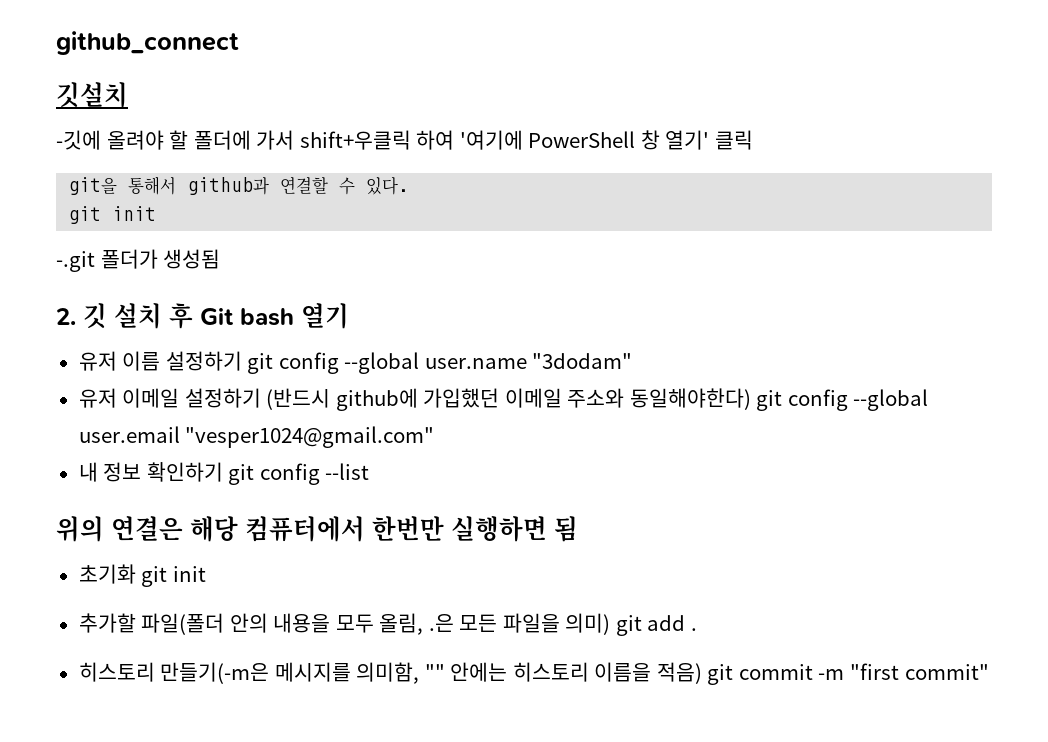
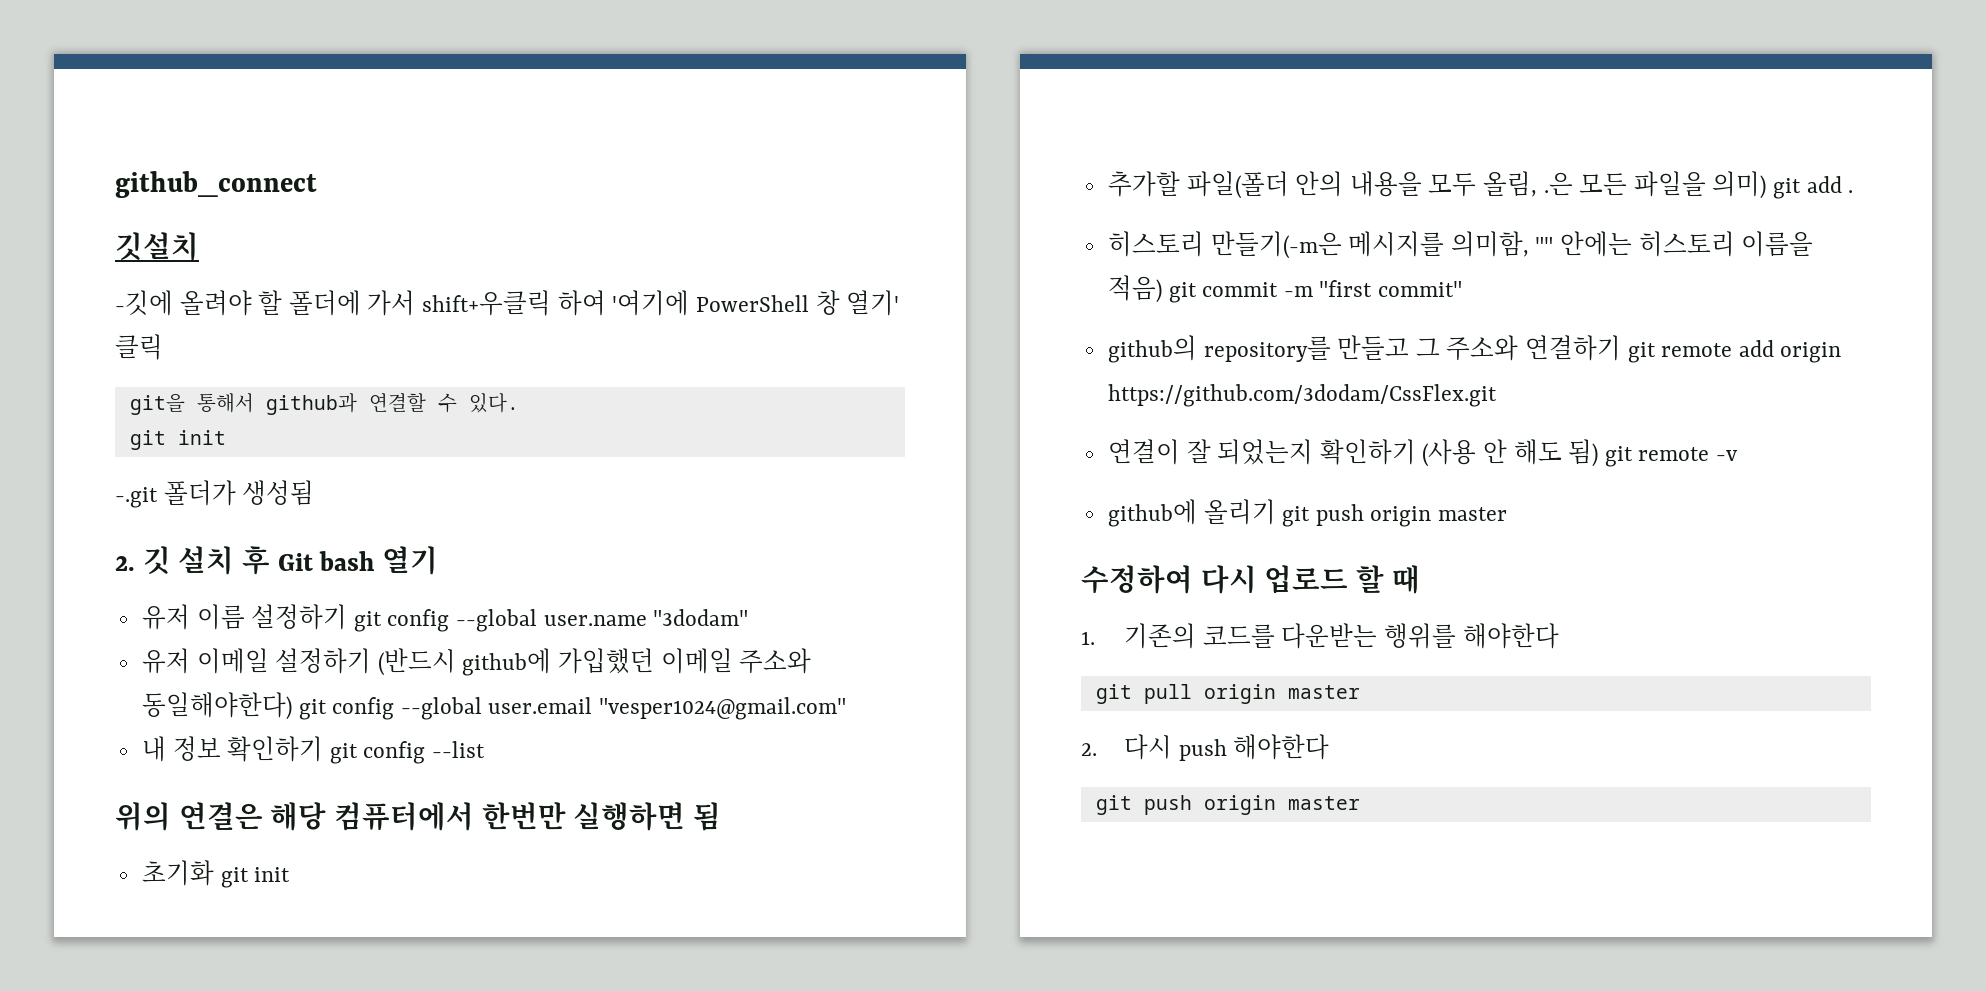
+ github의 repository를 만들고 그 주소와 연결하기 git remote add origin https://github.com/3dodam/CssFlex.git
+ 연결이 잘 되었는지 확인하기 (사용 안 해도 됨) git remote -v
+ github에 올리기 git push origin master
+ 수정하여 다시 업로드 할 때
+ 1. 기존의 코드를 다운받는 행위를 해야한다
+ git pull origin master
+ 2. 다시 push 해야한다
+ git push origin master

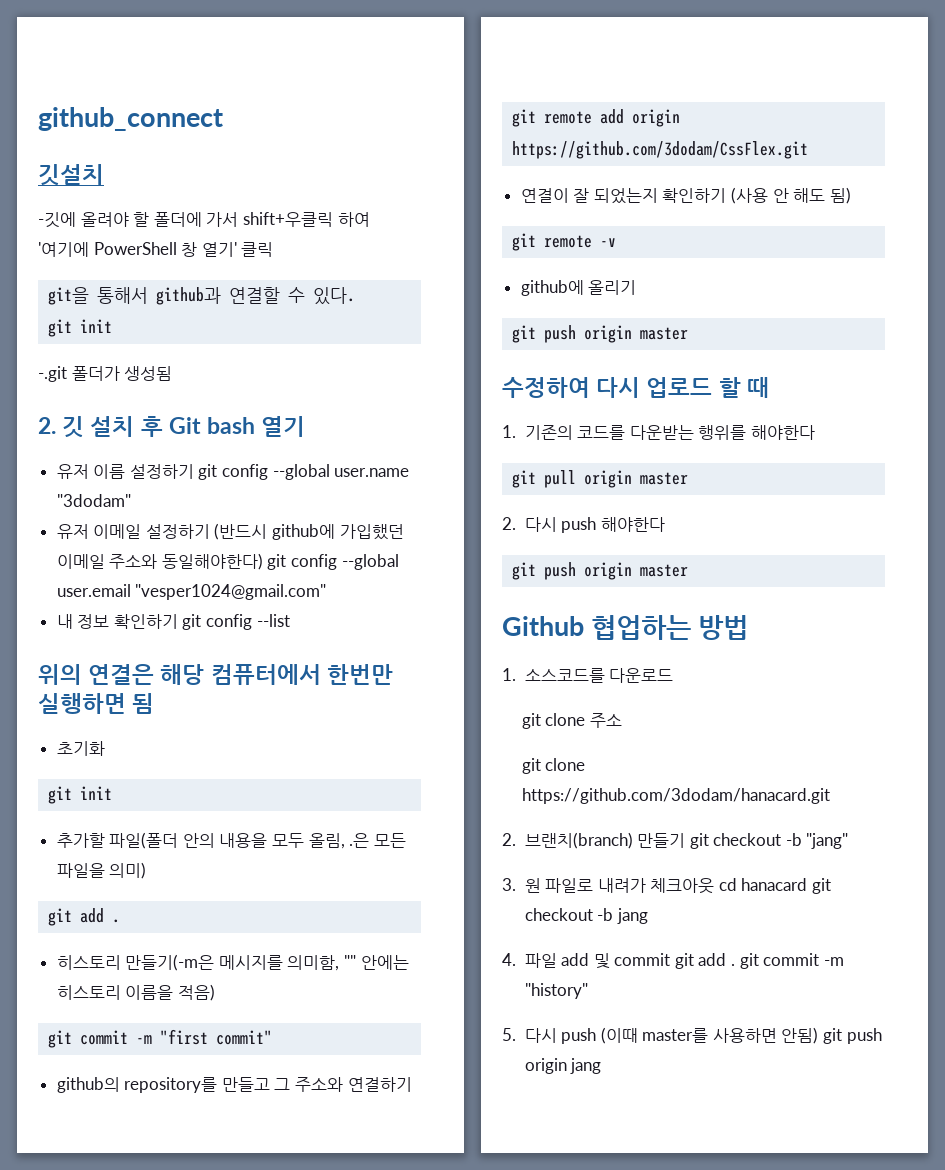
- 초기화 git init
+ 초기화
+ git init
- 추가할 파일(폴더 안의 내용을 모두 올림, .은 모든 파일을 의미) git add .
+ 추가할 파일(폴더 안의 내용을 모두 올림, .은 모든 파일을 의미)
+ git add .
- 히스토리 만들기(-m은 메시지를 의미함, "" 안에는 히스토리 이름을 적음) git commit -m "first commit"
+ 히스토리 만들기(-m은 메시지를 의미함, "" 안에는 히스토리 이름을 적음)
+ git commit -m "first commit"
- github의 repository를 만들고 그 주소와 연결하기 git remote add origin https://github.com/3dodam/CssFlex.git
+ github의 repository를 만들고 그 주소와 연결하기
+ git remote add origin https://github.com/3dodam/CssFlex.git
- 연결이 잘 되었는지 확인하기 (사용 안 해도 됨) git remote -v
+ 연결이 잘 되었는지 확인하기 (사용 안 해도 됨)
+ git remote -v
- github에 올리기 git push origin master
+ github에 올리기
+ git push origin master
+ Github 협업하는 방법
+ 1. 소스코드를 다운로드
+ git clone 주소
+ git clone https://github.com/3dodam/hanacard.git
+ 2. 브랜치(branch) 만들기 git checkout -b "jang"
+ 3. 원 파일로 내려가 체크아웃 cd hanacard git checkout -b jang
+ 4. 파일 add 및 commit git add . git commit -m "history"
+ 5. 다시 push (이때 master를 사용하면 안됨) git push origin jang

